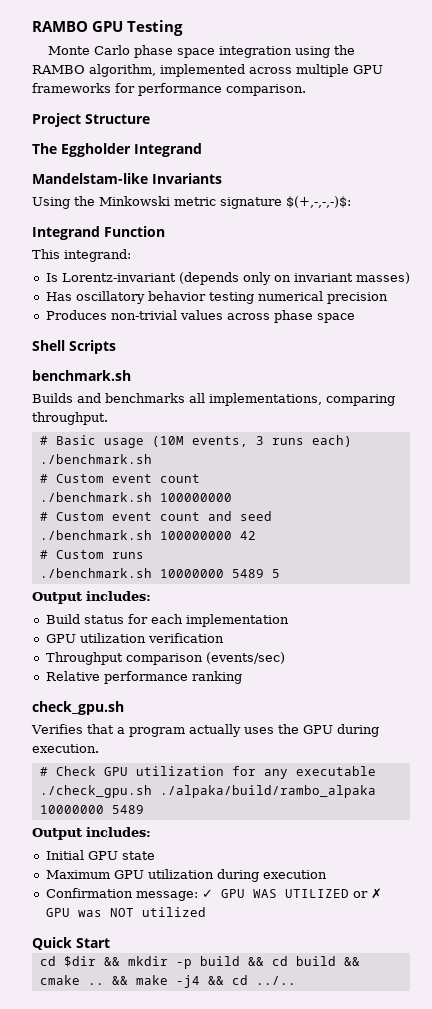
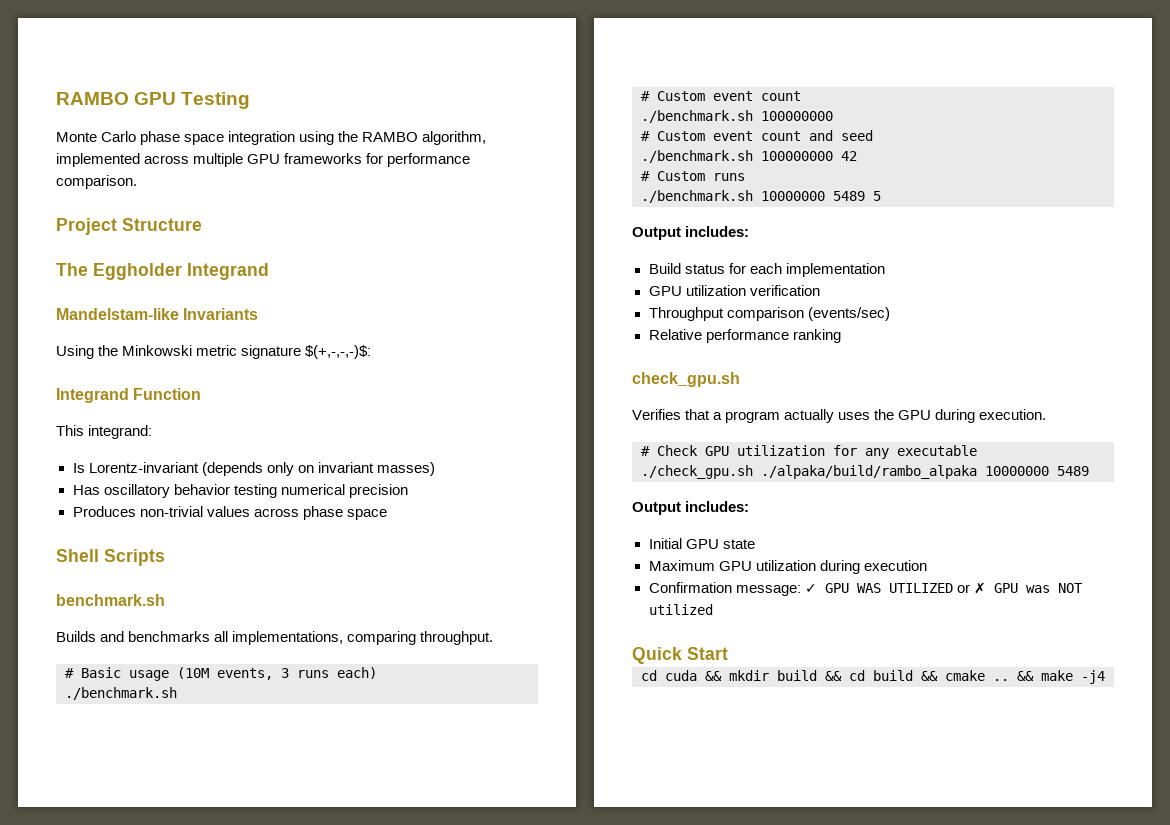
- cd $dir && mkdir -p build && cd build && cmake ..
+ cd cuda && mkdir build && cd build && cmake ..
- && make -j4 && cd ../..
+ && make -j4

